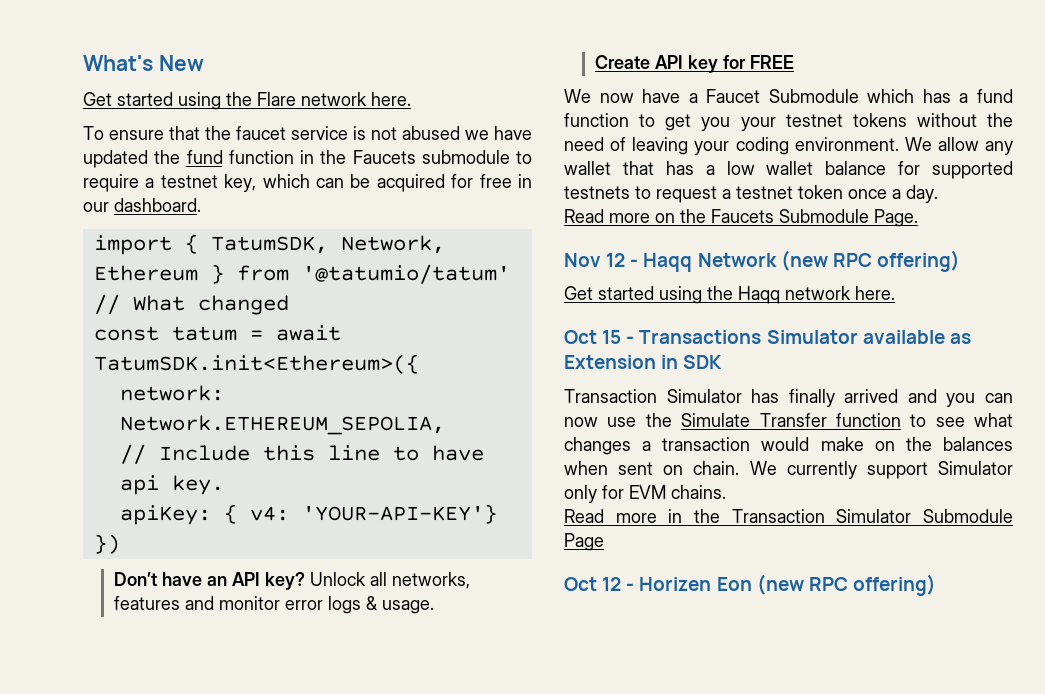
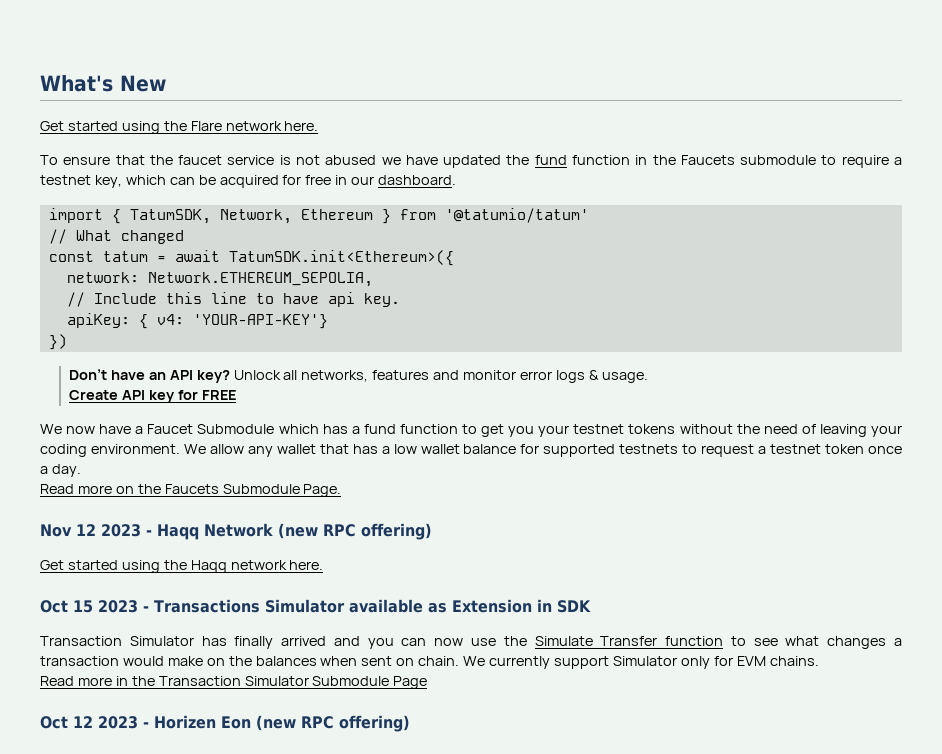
- Nov 12 - Haqq Network (new RPC offering)
+ Nov 12 2023 - Haqq Network (new RPC offering)
- Oct 15 - Transactions Simulator available as Extension in SDK
+ Oct 15 2023 - Transactions Simulator available as Extension in SDK
- Oct 12 - Horizen Eon (new RPC offering)
+ Oct 12 2023 - Horizen Eon (new RPC offering)

